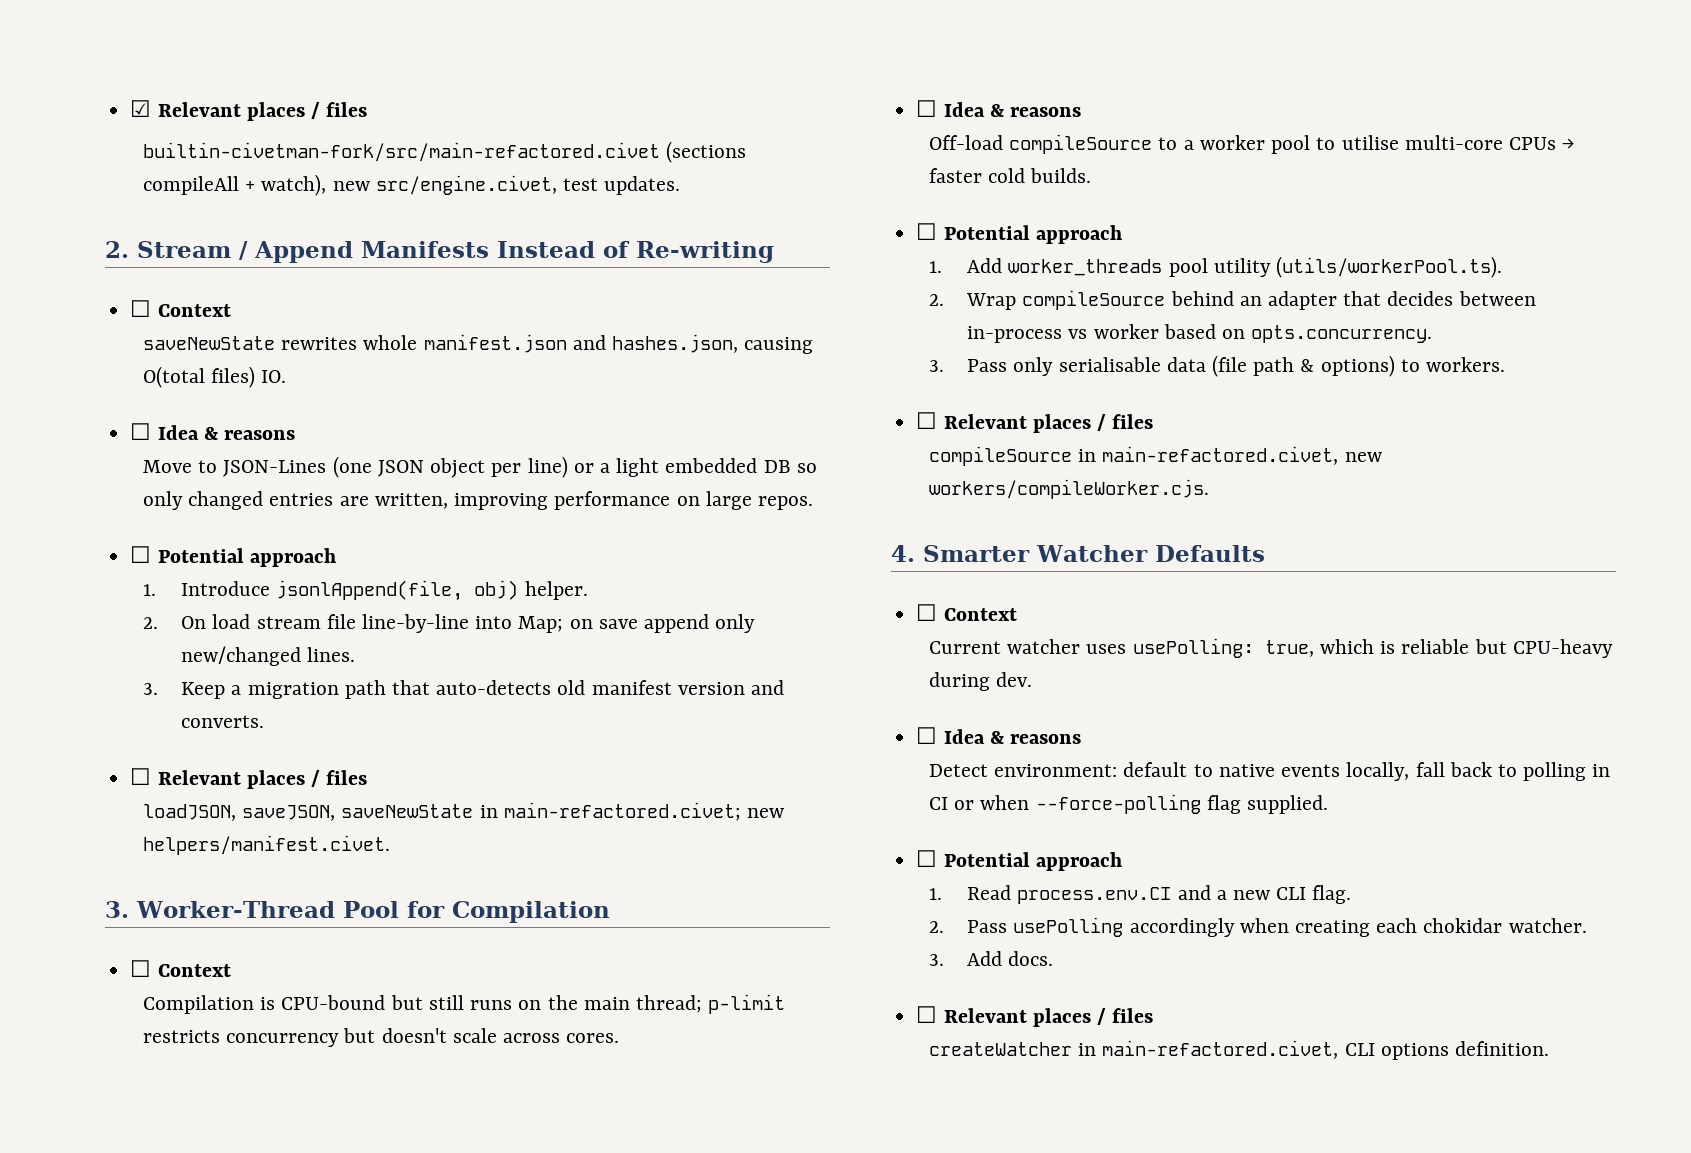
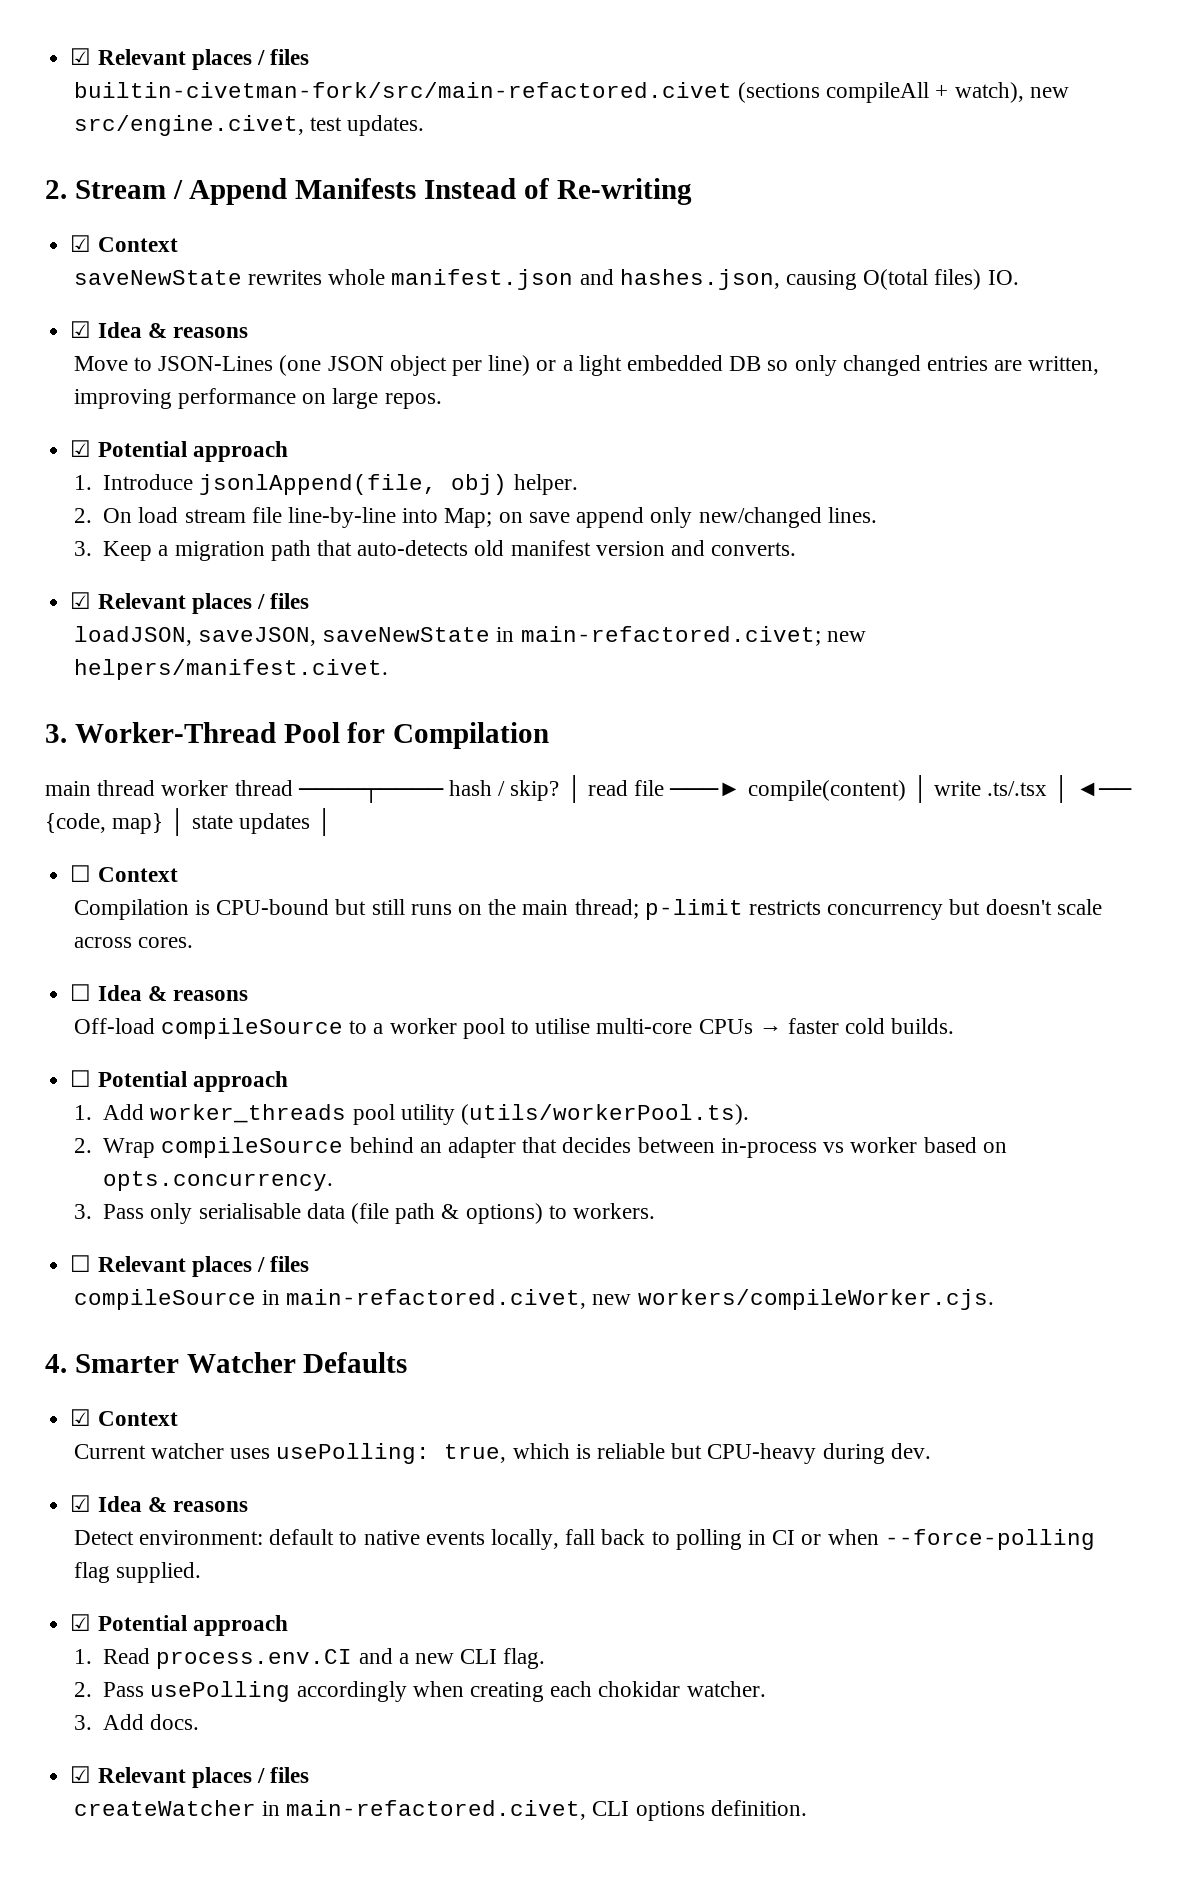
  2. Stream / Append Manifests Instead of Re-writing
- ☐ Context
+ ☑ Context
  saveNewState rewrites whole manifest.json and hashes.json, causing O(total files) IO.
- ☐ Idea & reasons
+ ☑ Idea & reasons
  Move to JSON-Lines (one JSON object per line) or a light embedded DB so only changed entries are written, improving performance on large repos.
- ☐ Potential approach
+ ☑ Potential approach
  3. Keep a migration path that auto-detects old manifest version and converts.
- ☐ Relevant places / files
+ ☑ Relevant places / files
+ main thread worker thread ────┬──── hash / skip? │ read file ───► compile(content) │ write .ts/.tsx │ ◄── {code, map} │ state updates │
  4. Smarter Watcher Defaults
- ☐ Context
+ ☑ Context
  Current watcher uses usePolling: true, which is reliable but CPU-heavy during dev.
- ☐ Idea & reasons
+ ☑ Idea & reasons
  Detect environment: default to native events locally, fall back to polling in CI or when --force-polling flag supplied.
- ☐ Potential approach
+ ☑ Potential approach
  3. Add docs.
- ☐ Relevant places / files
+ ☑ Relevant places / files

